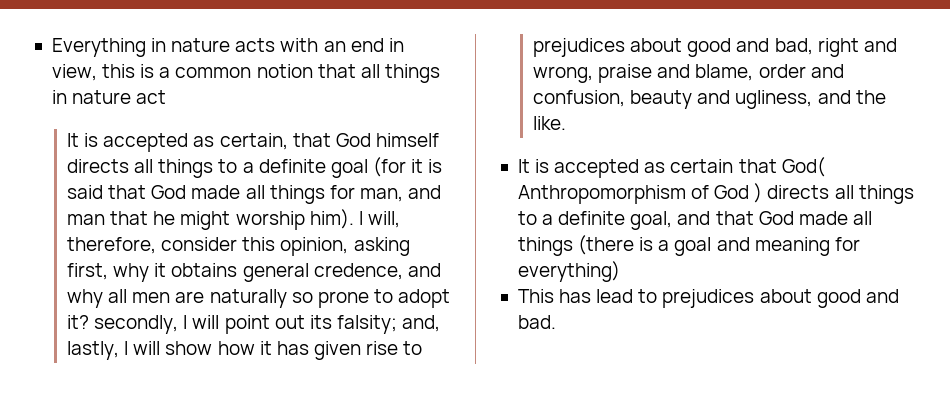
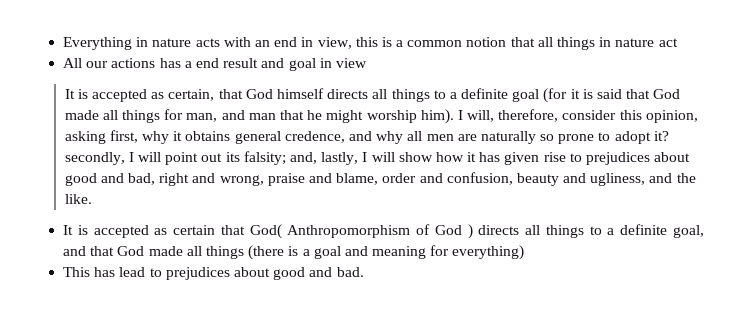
+ All our actions has a end result and goal in view

